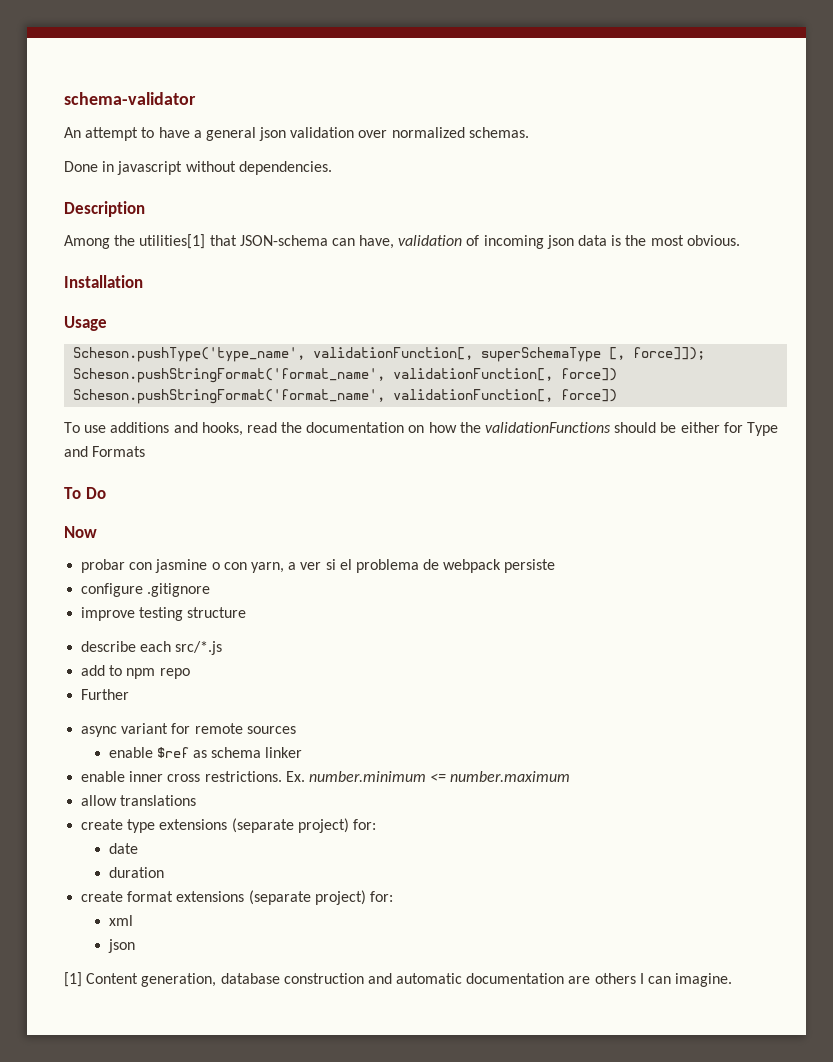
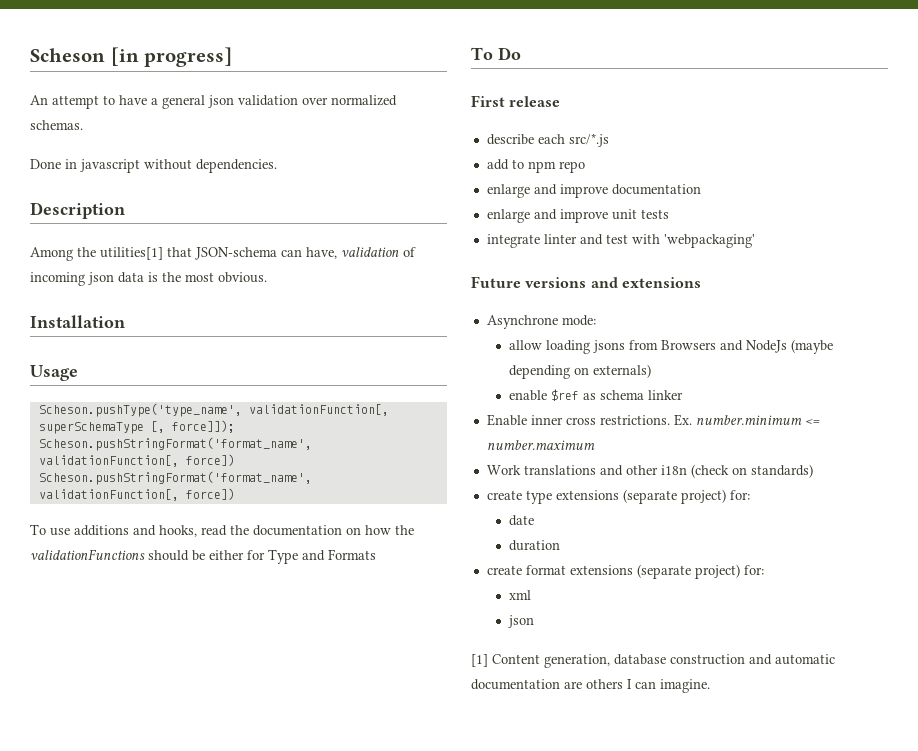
- schema-validator
+ Scheson [in progress]
- Now
- probar con jasmine o con yarn, a ver si el problema de webpack persiste
- configure .gitignore
- improve testing structure
+ First release
- Further
- async variant for remote sources
+ enlarge and improve documentation
+ enlarge and improve unit tests
+ integrate linter and test with 'webpackaging'
+ Future versions and extensions
+ Asynchrone mode:
+ allow loading jsons from Browsers and NodeJs (maybe depending on externals)
- enable inner cross restrictions.
+ Enable inner cross restrictions.
- allow translations
+ Work translations and other i18n (check on standards)

